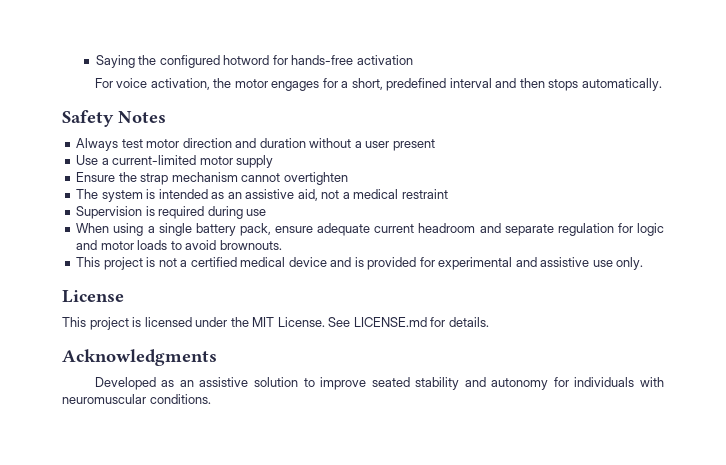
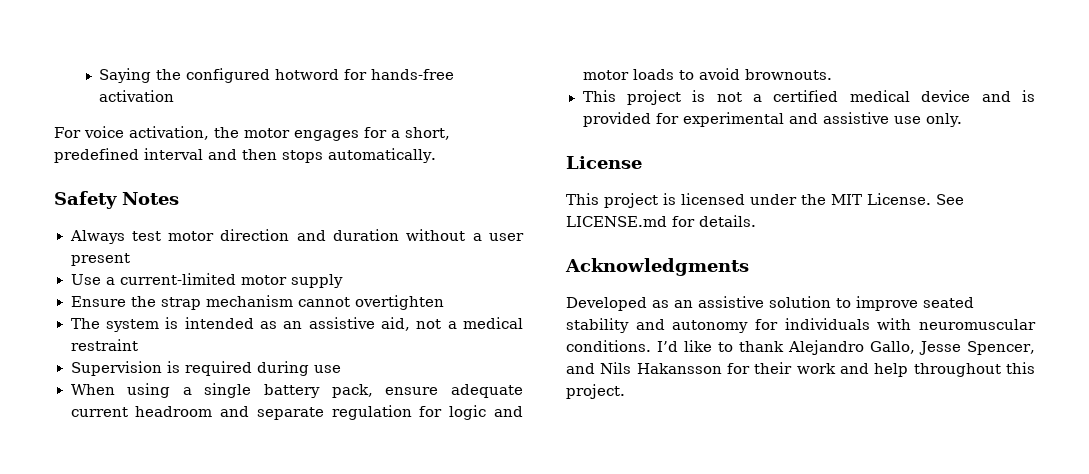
+ I’d like to thank Alejandro Gallo, Jesse Spencer, and Nils Hakansson for their work and help throughout this project.

